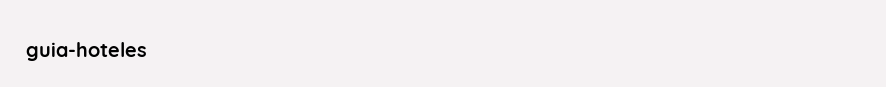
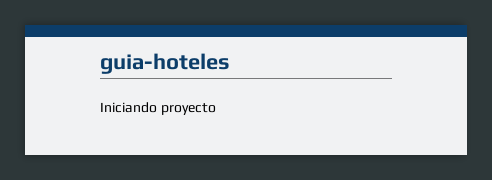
+ Iniciando proyecto

